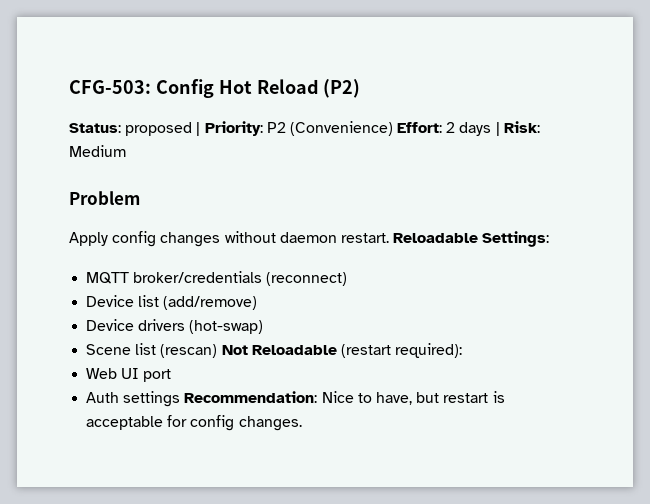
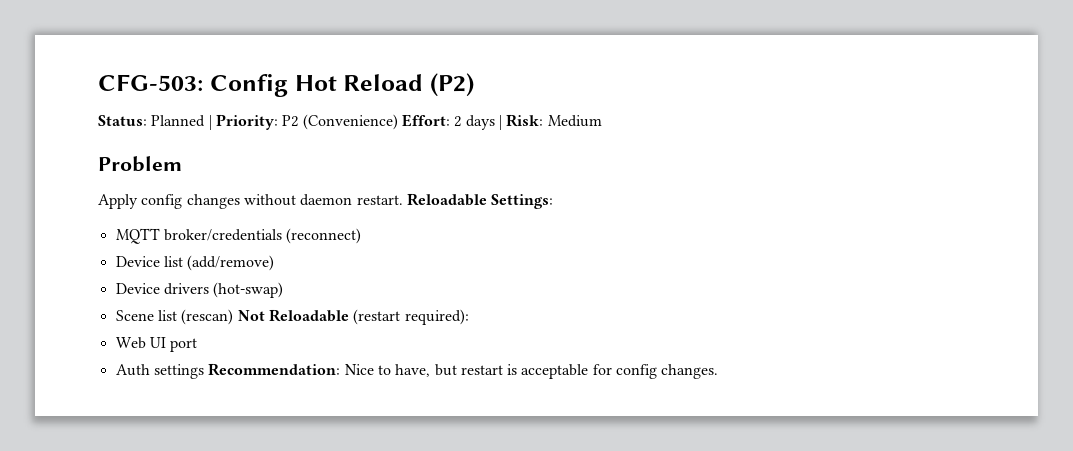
- Status: proposed | Priority: P2 (Convenience) Effort: 2 days | Risk: Medium
+ Status: Planned | Priority: P2 (Convenience) Effort: 2 days | Risk: Medium

